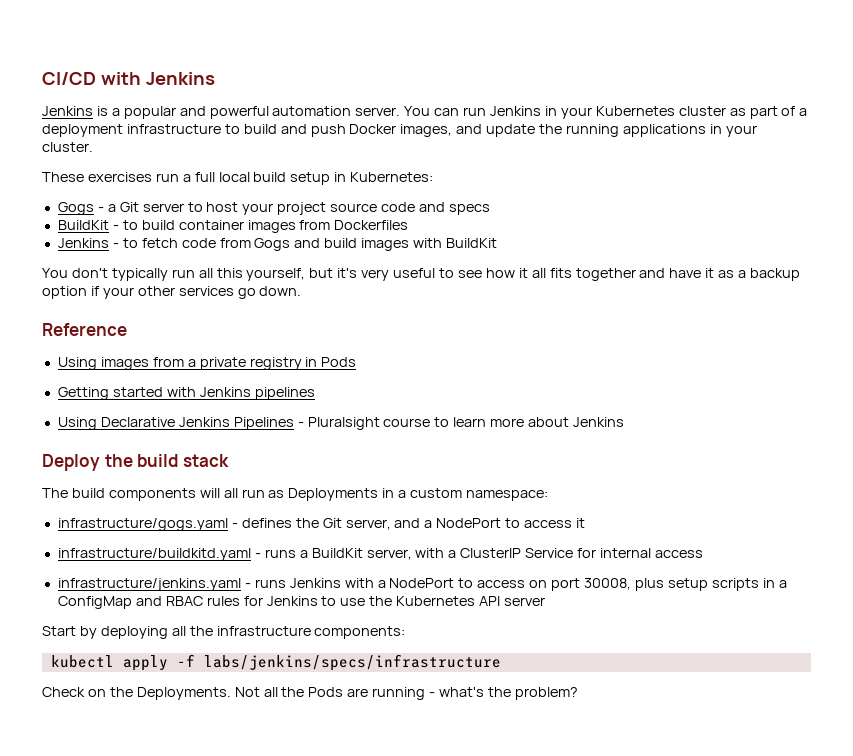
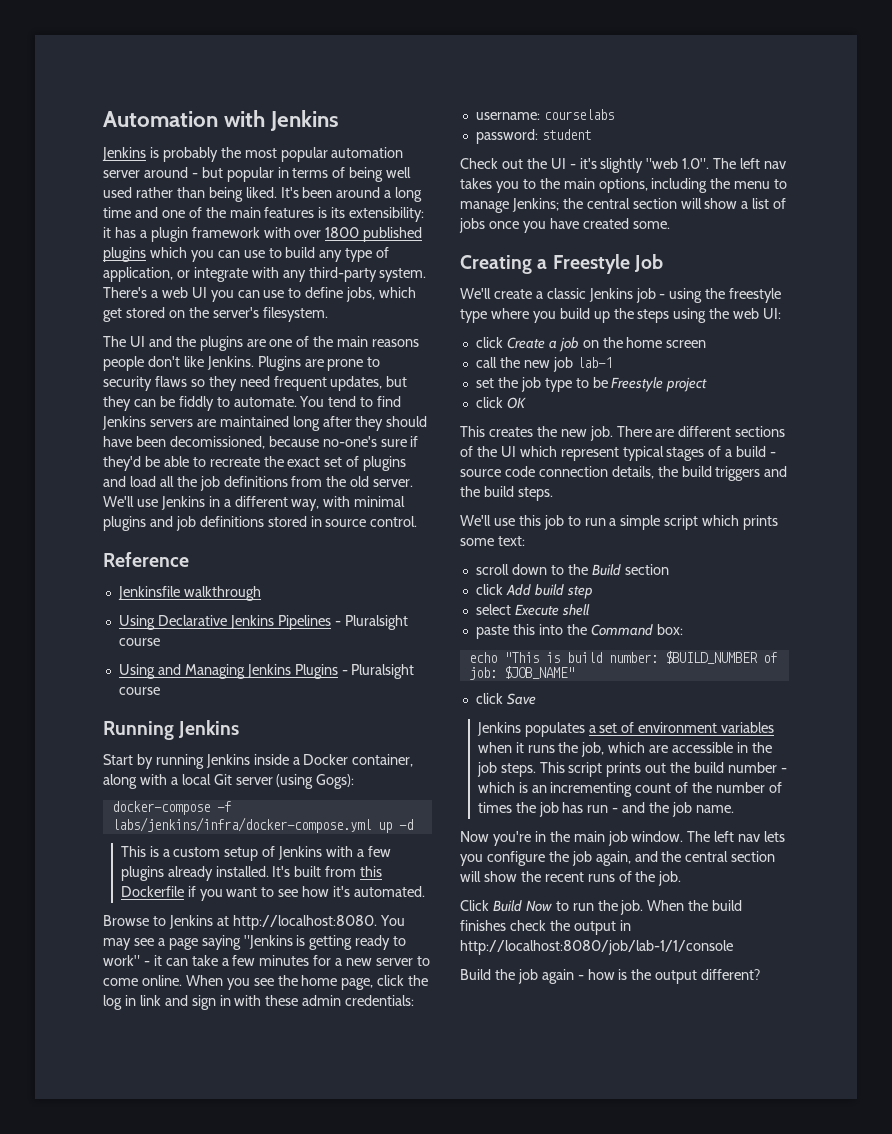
- CI/CD with Jenkins
+ Automation with Jenkins
- Jenkins is a popular and powerful automation server. You can run Jenkins in your Kubernetes cluster as part of a deployment infrastructure to build and push Docker images, and update the running applications in your cluster.
- These exercises run a full local build setup in Kubernetes:
- Gogs - a Git server to host your project source code and specs
- BuildKit - to build container images from Dockerfiles
- Jenkins - to fetch code from Gogs and build images with BuildKit
- You don't typically run all this yourself, but it's very useful to see how it all fits together and have it as a backup option if your other services go down.
+ Jenkins is probably the most popular automation server around - but popular in terms of being well used rather than being liked. It's been around a long time and one of the main features is its extensibility: it has a plugin framework with over 1800 published plugins which you can use to build any type of application, or integrate with any third-party system. There's a web UI you can use to define jobs, which get stored on the server's filesystem.
+ The UI and the plugins are one of the main reasons people don't like Jenkins. Plugins are prone to security flaws so they need frequent updates, but they can be fiddly to automate. You tend to find Jenkins servers are maintained long after they should have been decomissioned, because no-one's sure if they'd be able to recreate the exact set of plugins and load all the job definitions from the old server. We'll use Jenkins in a different way, with minimal plugins and job definitions stored in source control.
  Reference
- Using images from a private registry in Pods
- Getting started with Jenkins pipelines
+ Jenkinsfile walkthrough
- Using Declarative Jenkins Pipelines - Pluralsight course to learn more about Jenkins
- Deploy the build stack
- The build components will all run as Deployments in a custom namespace:
- infrastructure/gogs.yaml - defines the Git server, and a NodePort to access it
- infrastructure/buildkitd.yaml - runs a BuildKit server, with a ClusterIP Service for internal access
- infrastructure/jenkins.yaml - runs Jenkins with a NodePort to access on port 30008, plus setup scripts in a ConfigMap and RBAC rules for Jenkins to use the Kubernetes API server
- Start by deploying all the infrastructure components:
- kubectl apply -f labs/jenkins/specs/infrastructure
- Check on the Deployments. Not all the Pods are running - what's the problem?
+ Using Declarative Jenkins Pipelines - Pluralsight course
+ Using and Managing Jenkins Plugins - Pluralsight course
+ Running Jenkins
+ Start by running Jenkins inside a Docker container, along with a local Git server (using Gogs):
+ docker-compose -f labs/jenkins/infra/docker-compose.yml up -d
+ This is a custom setup of Jenkins with a few plugins already installed. It's built from this Dockerfile if you want to see how it's automated.
+ Browse to Jenkins at http://localhost:8080. You may see a page saying "Jenkins is getting ready to work" - it can take a few minutes for a new server to come online. When you see the home page, click the log in link and sign in with these admin credentials:
+ username: courselabs
+ password: student
+ Check out the UI - it's slightly "web 1.0". The left nav takes you to the main options, including the menu to manage Jenkins; the central section will show a list of jobs once you have created some.
+ Creating a Freestyle Job
+ We'll create a classic Jenkins job - using the freestyle type where you build up the steps using the web UI:
+ click Create a job on the home screen
+ call the new job lab-1
+ set the job type to be Freestyle project
+ click OK
+ This creates the new job. There are different sections of the UI which represent typical stages of a build - source code connection details, the build triggers and the build steps.
+ We'll use this job to run a simple script which prints some text:
+ scroll down to the Build section
+ click Add build step
+ select Execute shell
+ paste this into the Command box:
+ echo "This is build number: $BUILD_NUMBER of job: $JOB_NAME"
+ click Save
+ Jenkins populates a set of environment variables when it runs the job, which are accessible in the job steps. This script prints out the build number - which is an incrementing count of the number of times the job has run - and the job name.
+ Now you're in the main job window. The left nav lets you configure the job again, and the central section will show the recent runs of the job.
+ Click Build Now to run the job. When the build finishes check the output in http://localhost:8080/job/lab-1/1/console
+ Build the job again - how is the output different?

